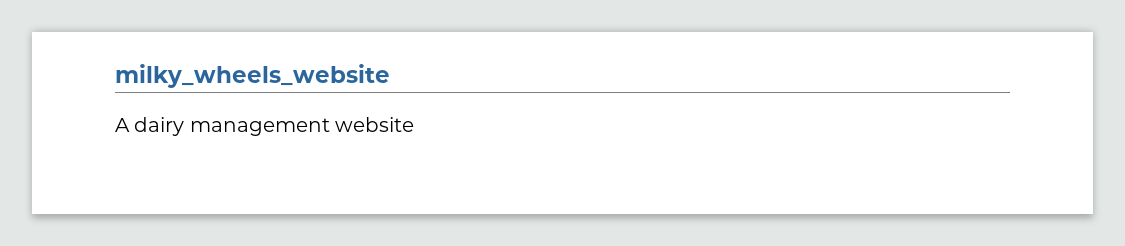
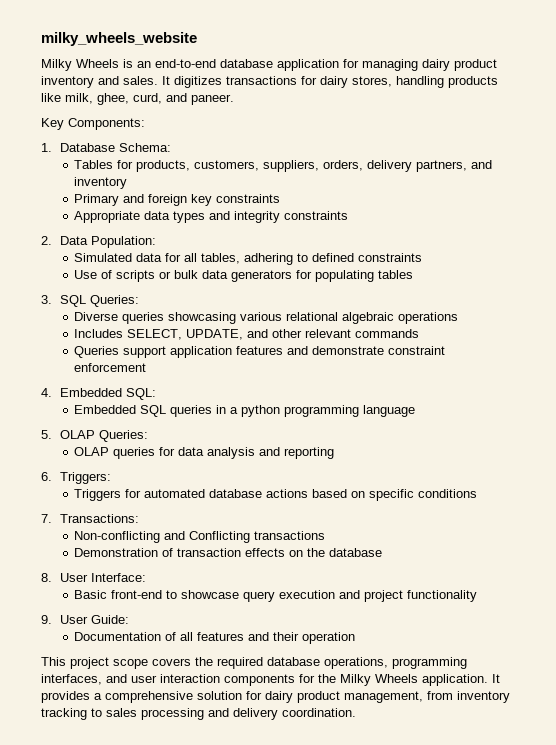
- A dairy management website
+ Milky Wheels is an end-to-end database application for managing dairy product inventory and sales. It digitizes transactions for dairy stores, handling products like milk, ghee, curd, and paneer.
+ Key Components:
+ 1. Database Schema:
+ Tables for products, customers, suppliers, orders, delivery partners, and inventory
+ Primary and foreign key constraints
+ Appropriate data types and integrity constraints
+ 2. Data Population:
+ Simulated data for all tables, adhering to defined constraints
+ Use of scripts or bulk data generators for populating tables
+ 3. SQL Queries:
+ Diverse queries showcasing various relational algebraic operations
+ Includes SELECT, UPDATE, and other relevant commands
+ Queries support application features and demonstrate constraint enforcement
+ 4. Embedded SQL:
+ Embedded SQL queries in a python programming language
+ 5. OLAP Queries:
+ OLAP queries for data analysis and reporting
+ 6. Triggers:
+ Triggers for automated database actions based on specific conditions
+ 7. Transactions:
+ Non-conflicting and Conflicting transactions
+ Demonstration of transaction effects on the database
+ 8. User Interface:
+ Basic front-end to showcase query execution and project functionality
+ 9. User Guide:
+ Documentation of all features and their operation
+ This project scope covers the required database operations, programming interfaces, and user interaction components for the Milky Wheels application. It provides a comprehensive solution for dairy product management, from inventory tracking to sales processing and delivery coordination.

